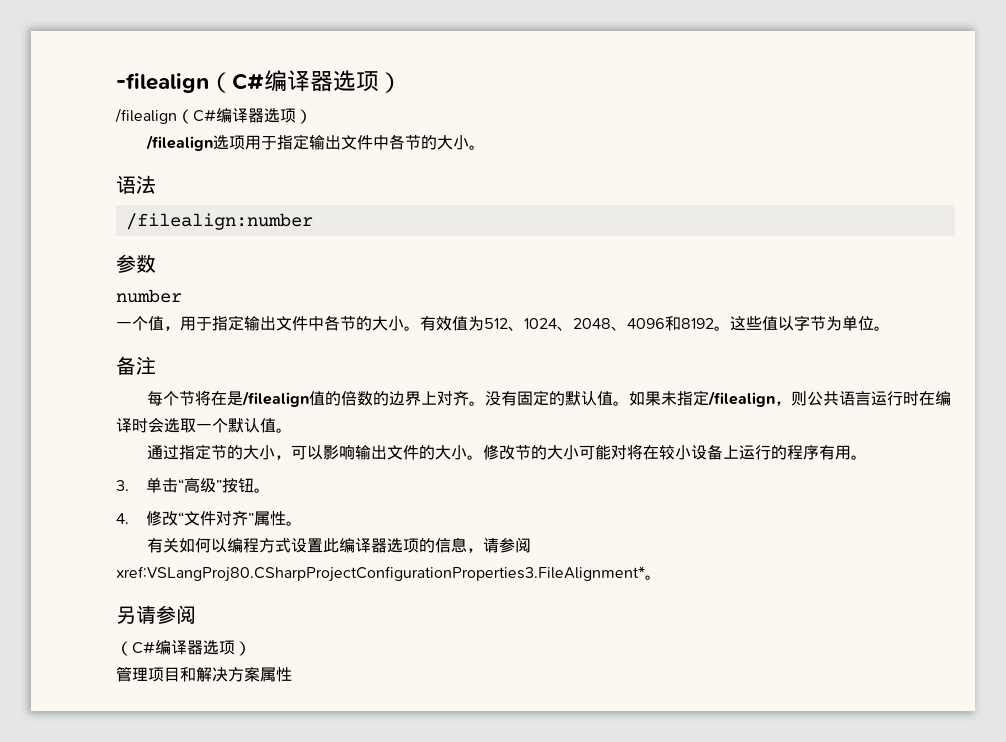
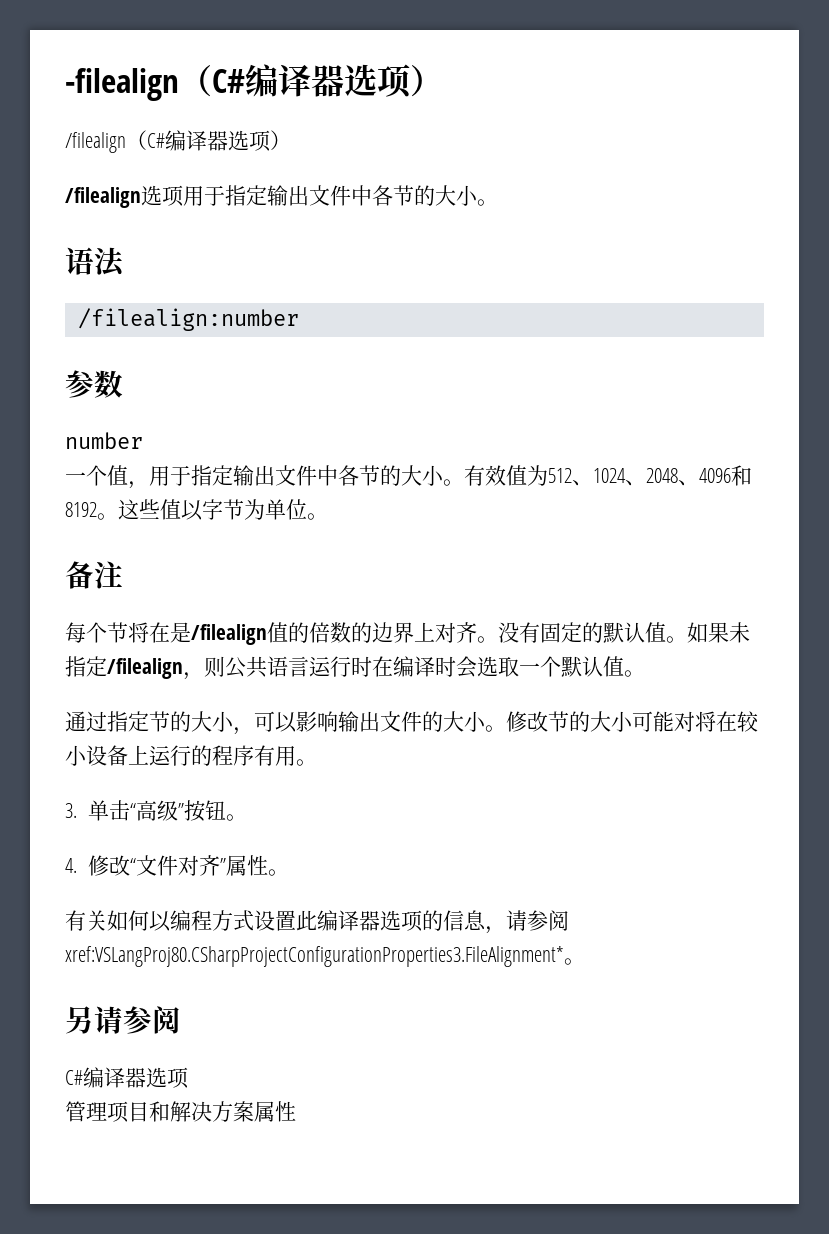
  另请参阅
- （C#编译器选项）
+ C#编译器选项

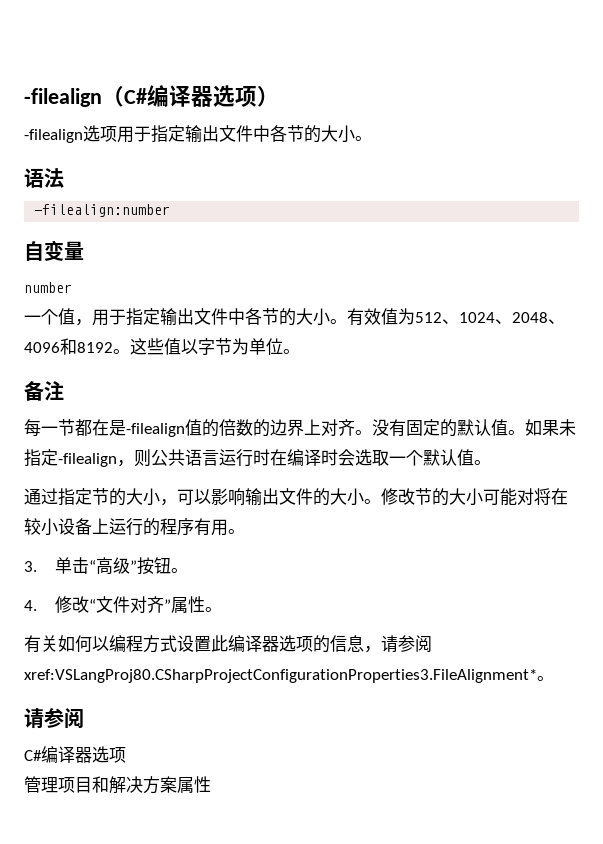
- /filealign（C#编译器选项）
- /filealign选项用于指定输出文件中各节的大小。
+ -filealign选项用于指定输出文件中各节的大小。
- /filealign:number
- 参数
+ -filealign:number
+ 自变量
- 每个节将在是/filealign值的倍数的边界上对齐。
+ 每一节都在是-filealign值的倍数的边界上对齐。
- 如果未指定/filealign，则公共语言运行时在编译时会选取一个默认值。
+ 如果未指定-filealign，则公共语言运行时在编译时会选取一个默认值。
  有关如何以编程方式设置此编译器选项的信息，请参阅xref:VSLangProj80.CSharpProjectConfigurationProperties3.FileAlignment*。
- 另请参阅
+ 请参阅

